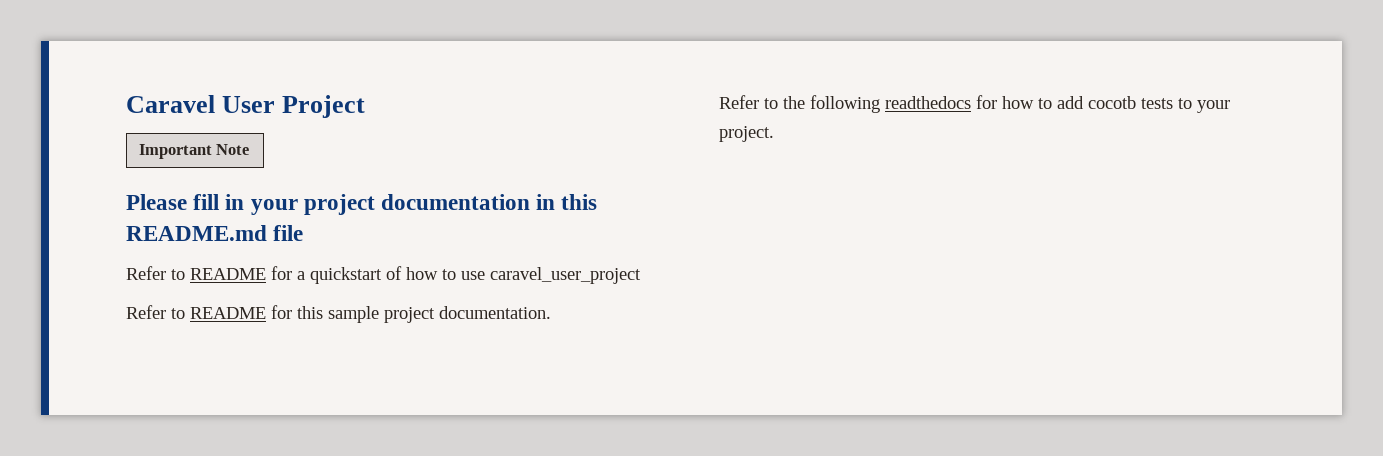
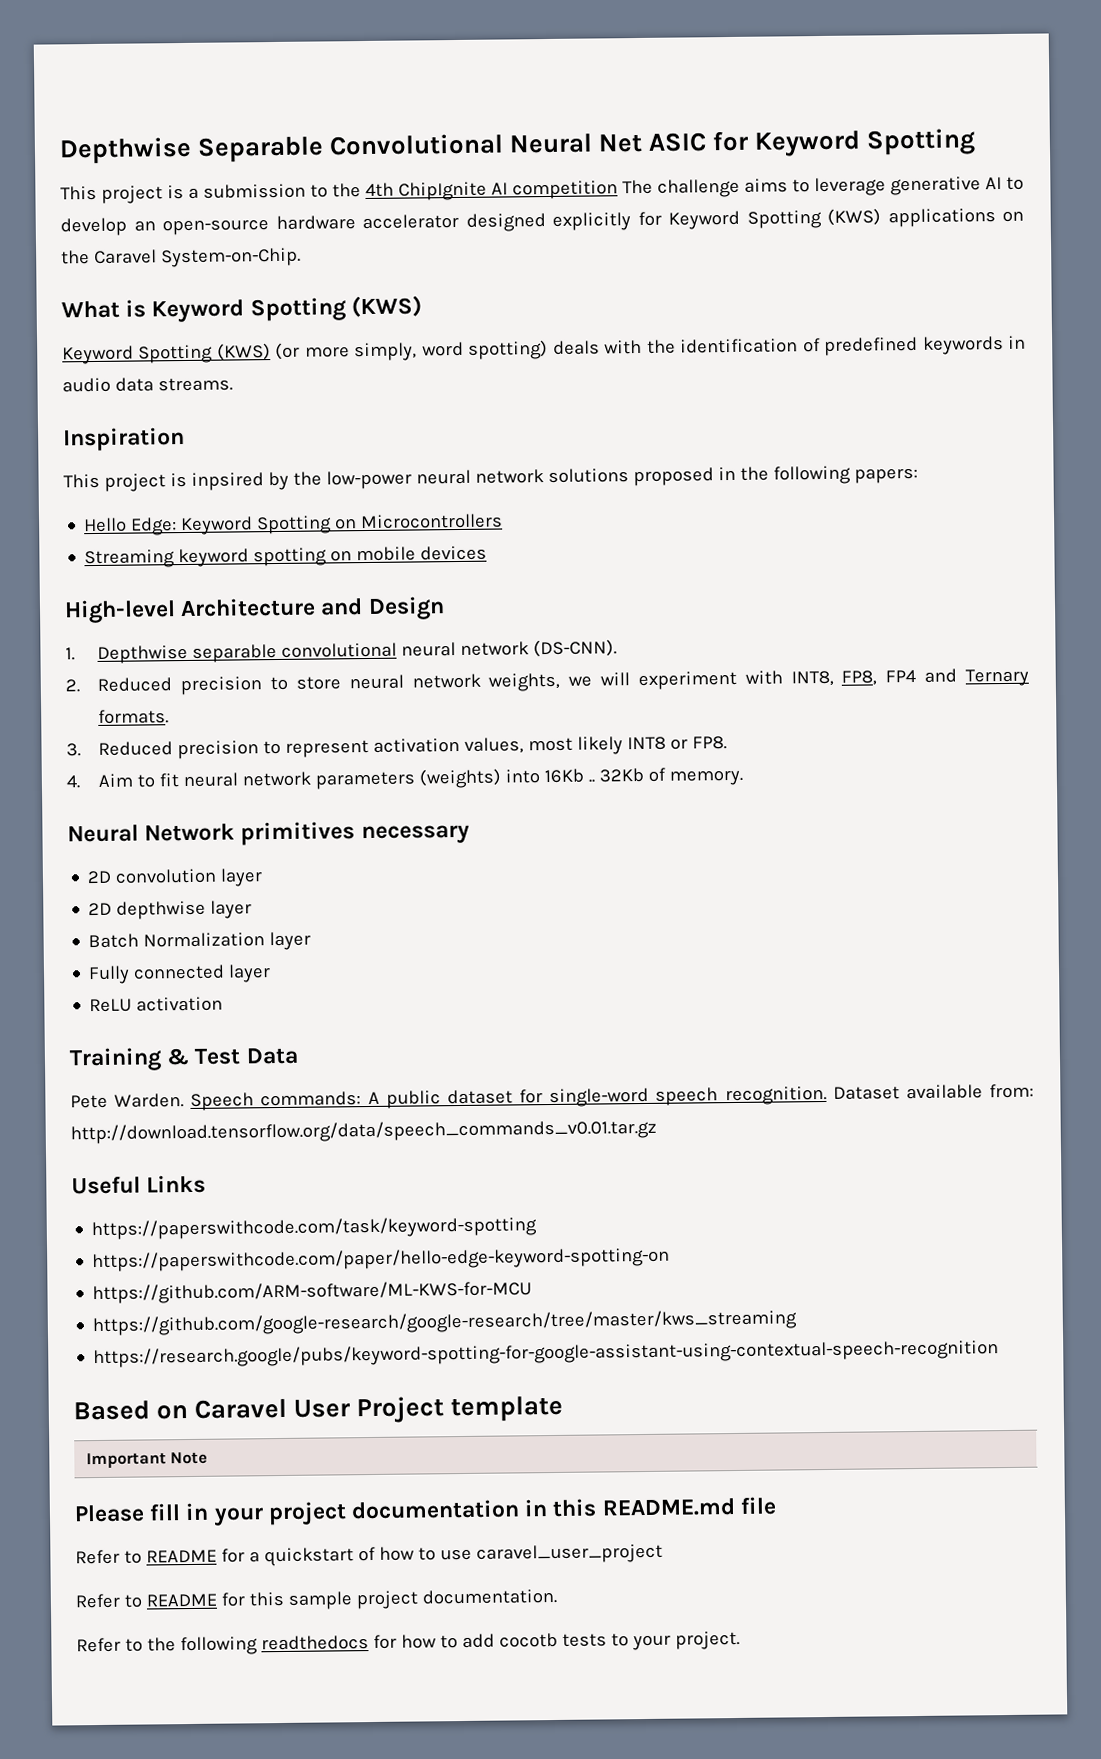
- Caravel User Project
+ Depthwise Separable Convolutional Neural Net ASIC for Keyword Spotting
+ This project is a submission to the 4th ChipIgnite AI competition The challenge aims to leverage generative AI to develop an open-source hardware accelerator designed explicitly for Keyword Spotting (KWS) applications on the Caravel System-on-Chip.
+ What is Keyword Spotting (KWS)
+ Keyword Spotting (KWS) (or more simply, word spotting) deals with the identification of predefined keywords in audio data streams.
+ Inspiration
+ This project is inpsired by the low-power neural network solutions proposed in the following papers:
+ Hello Edge: Keyword Spotting on Microcontrollers
+ Streaming keyword spotting on mobile devices
+ High-level Architecture and Design
+ 1. Depthwise separable convolutional neural network (DS-CNN).
+ 2. Reduced precision to store neural network weights, we will experiment with INT8, FP8, FP4 and Ternary formats.
+ 3. Reduced precision to represent activation values, most likely INT8 or FP8.
+ 4. Aim to fit neural network parameters (weights) into 16Kb .. 32Kb of memory.
+ Neural Network primitives necessary
+ 2D convolution layer
+ 2D depthwise layer
+ Batch Normalization layer
+ Fully connected layer
+ ReLU activation
+ Training & Test Data
+ Pete Warden. Speech commands: A public dataset for single-word speech recognition. Dataset available from: http://download.tensorflow.org/data/speech_commands_v0.01.tar.gz
+ Useful Links
+ https://paperswithcode.com/task/keyword-spotting
+ https://paperswithcode.com/paper/hello-edge-keyword-spotting-on
+ https://github.com/ARM-software/ML-KWS-for-MCU
+ https://github.com/google-research/google-research/tree/master/kws_streaming
+ https://research.google/pubs/keyword-spotting-for-google-assistant-using-contextual-speech-recognition
+ Based on Caravel User Project template

